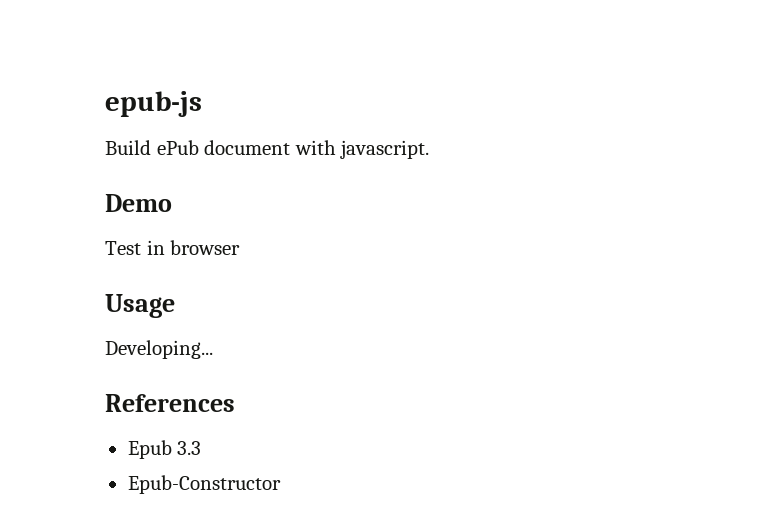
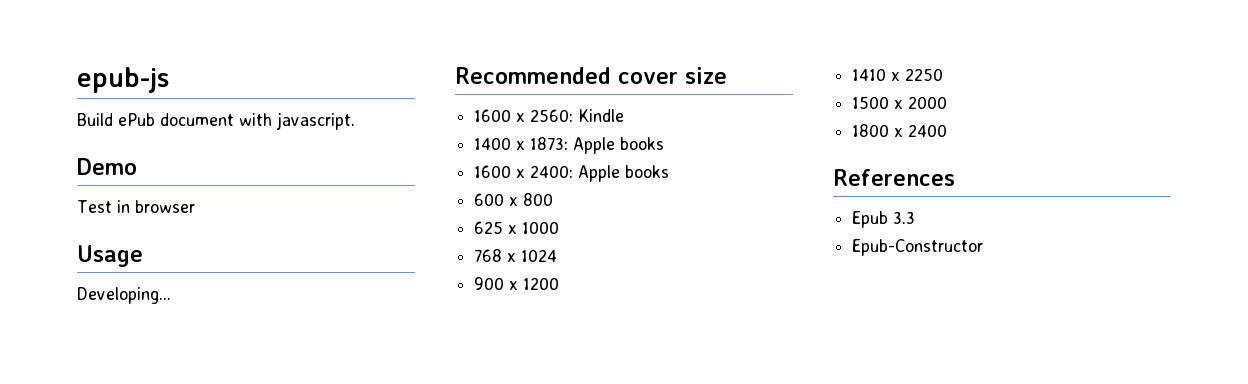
+ Recommended cover size
+ 1600 x 2560: Kindle
+ 1400 x 1873: Apple books
+ 1600 x 2400: Apple books
+ 600 x 800
+ 625 x 1000
+ 768 x 1024
+ 900 x 1200
+ 1410 x 2250
+ 1500 x 2000
+ 1800 x 2400

